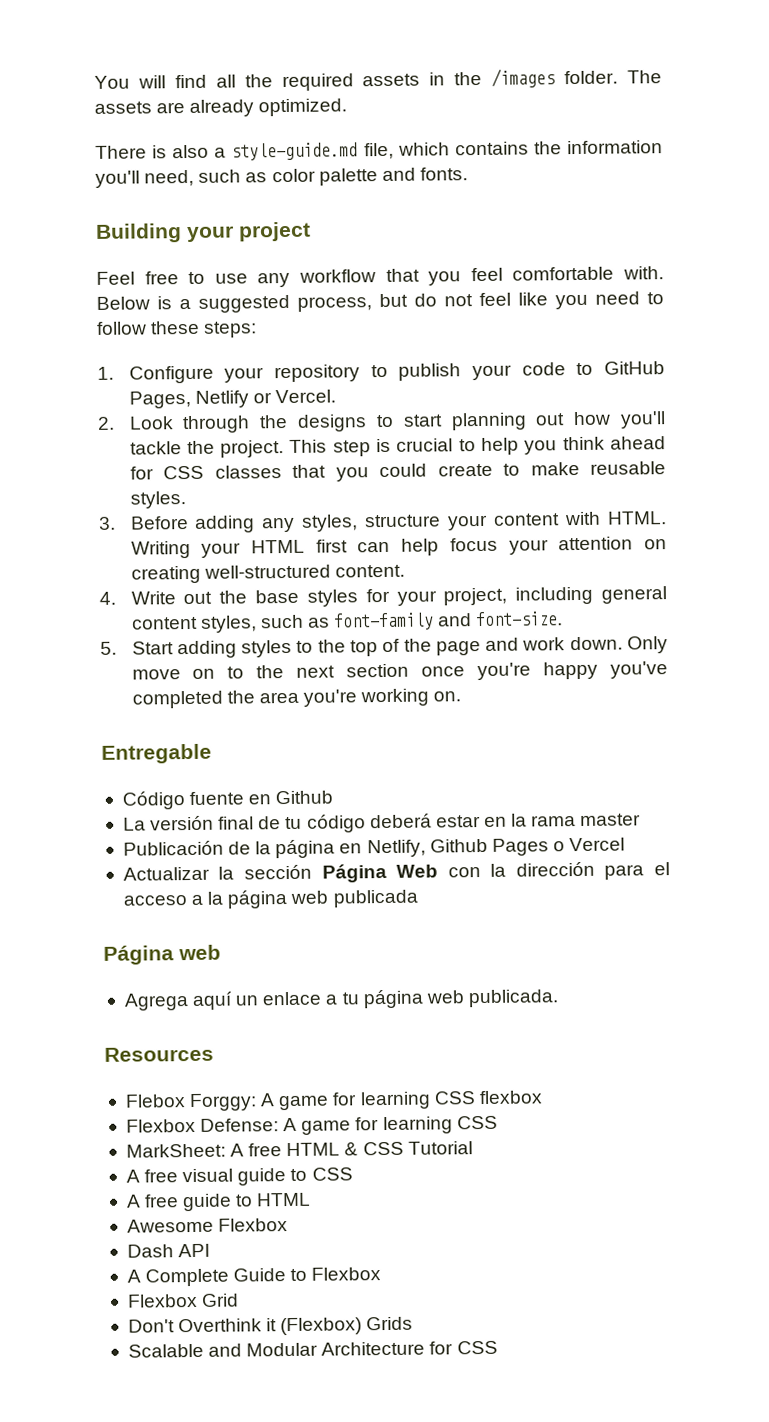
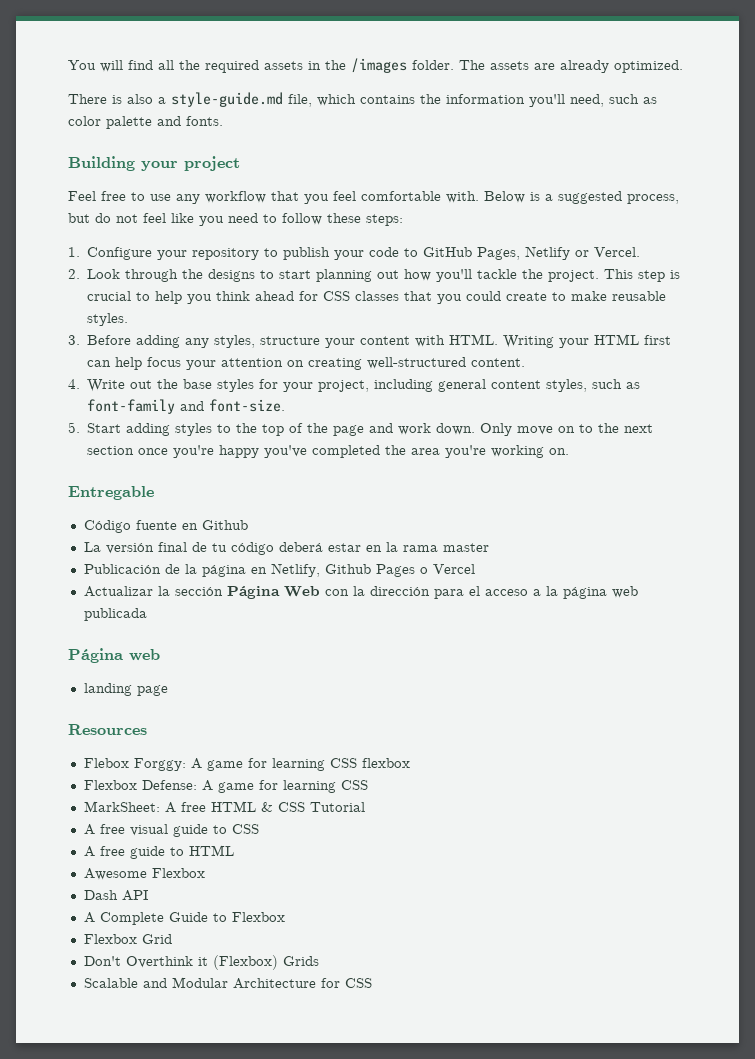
- Agrega aquí un enlace a tu página web publicada.
+ landing page

